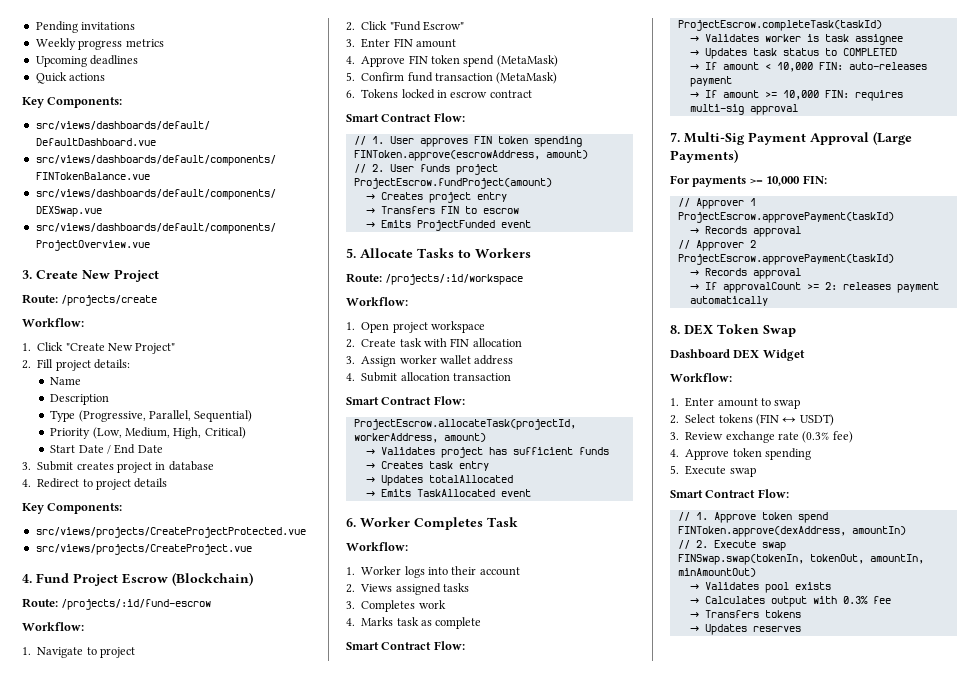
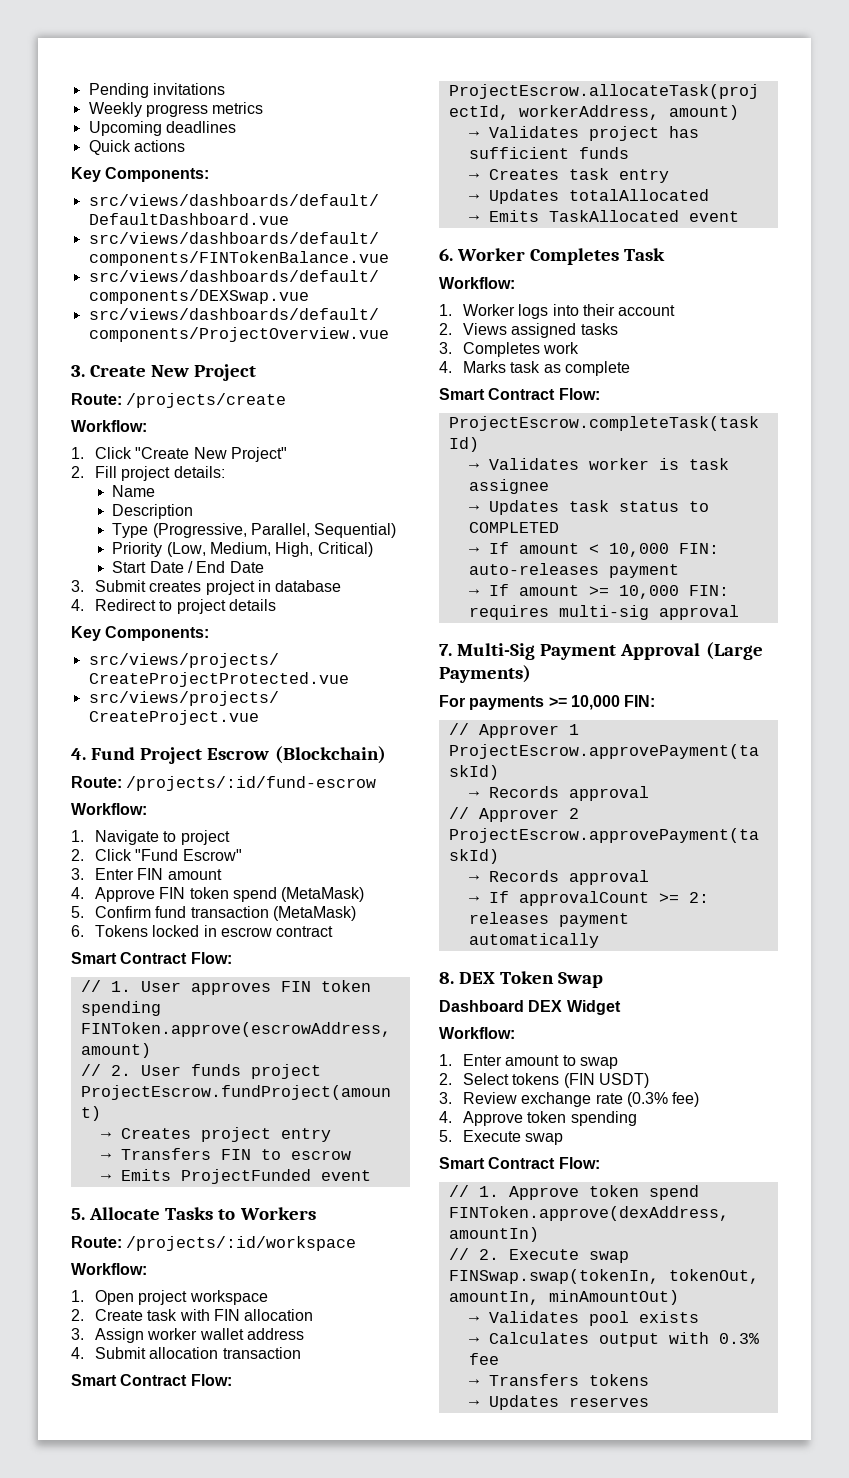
- 2. Select tokens (FIN ↔ USDT)
+ 2. Select tokens (FIN USDT)

